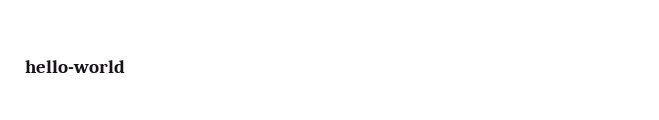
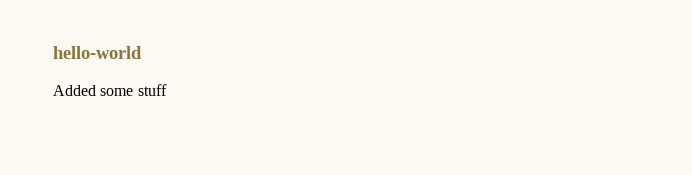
+ Added some stuff

